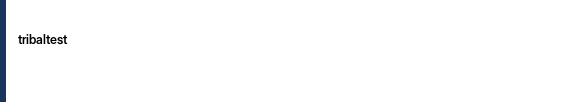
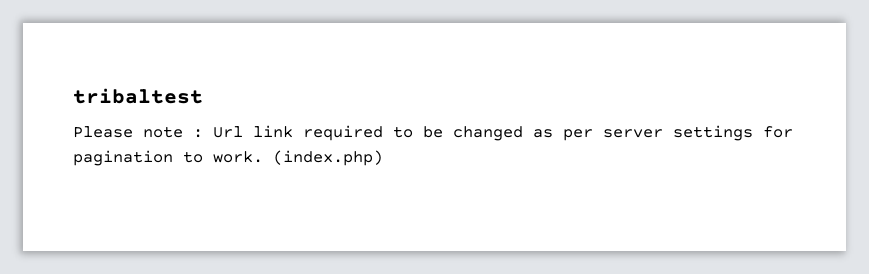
+ Please note : Url link required to be changed as per server settings for pagination to work. (index.php)

